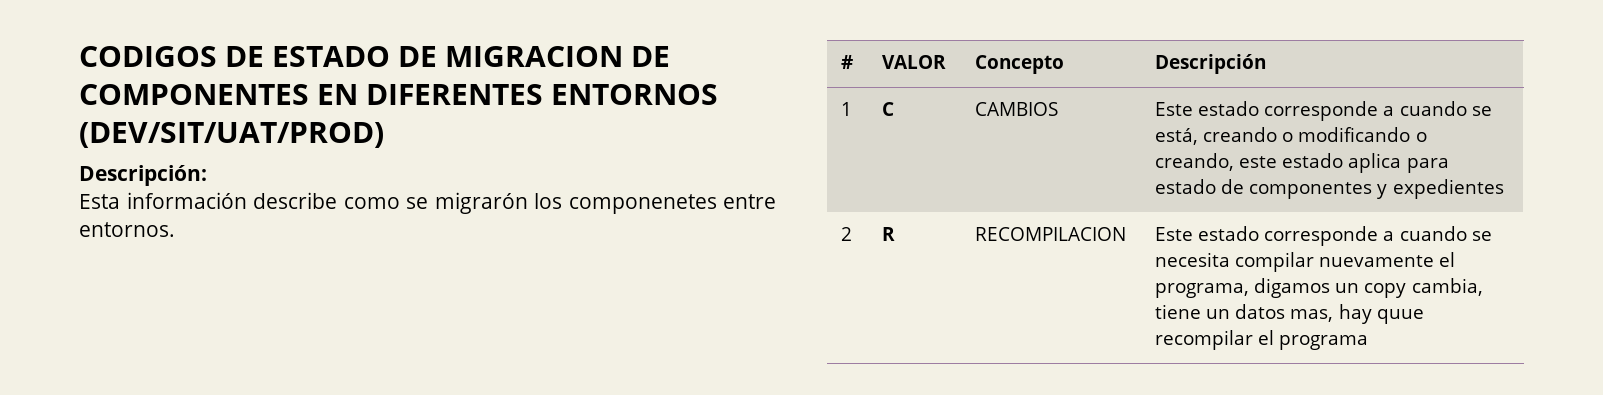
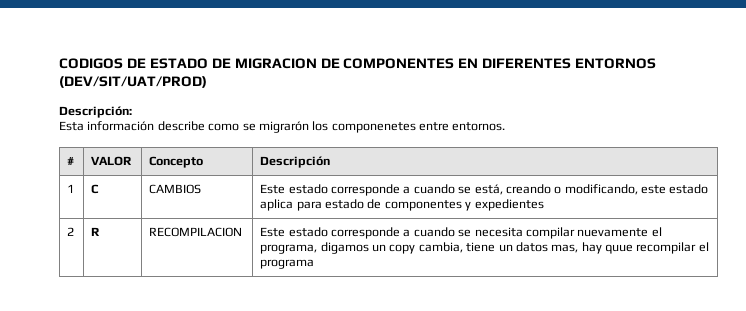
- 1 | C | CAMBIOS | Este estado corresponde a cuando se está, creando o modificando o creando, este estado aplica para estado de componentes y expedientes
+ 1 | C | CAMBIOS | Este estado corresponde a cuando se está, creando o modificando, este estado aplica para estado de componentes y expedientes

